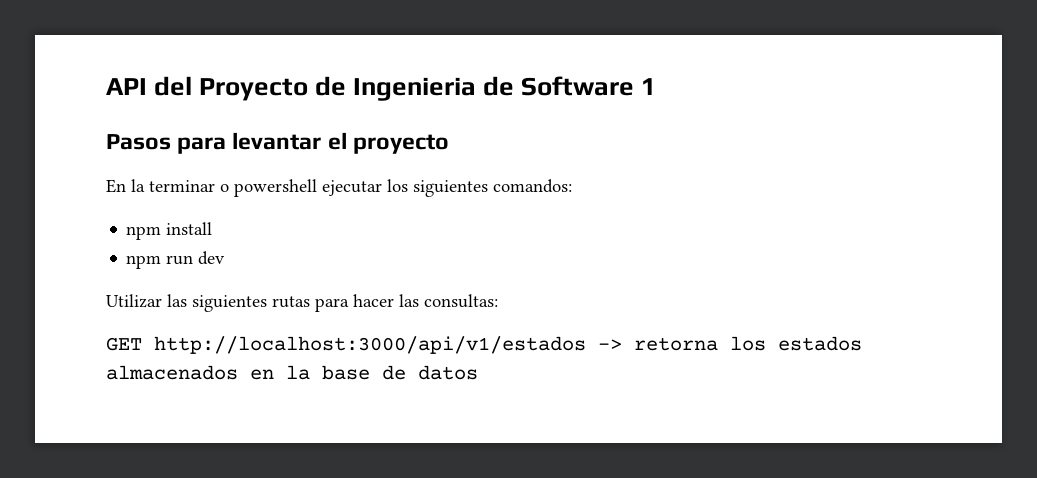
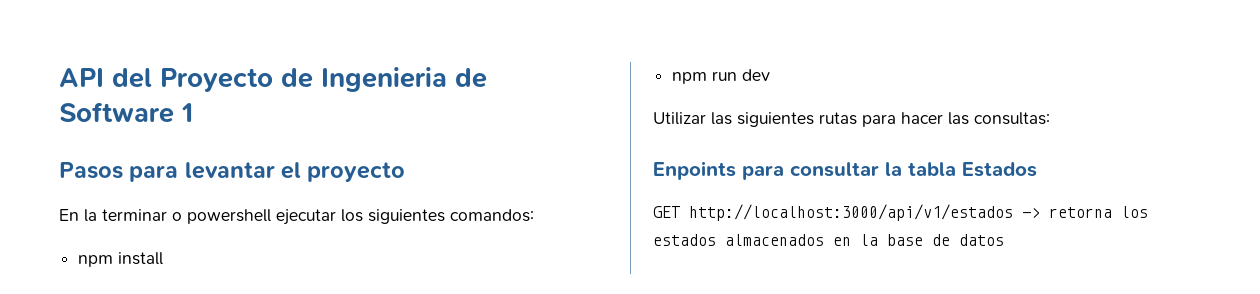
+ Enpoints para consultar la tabla Estados

